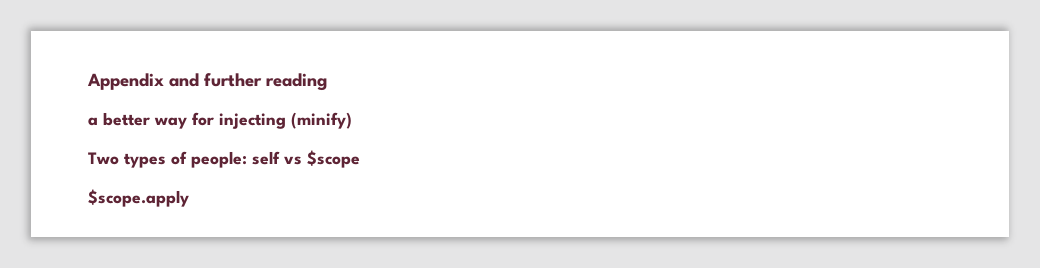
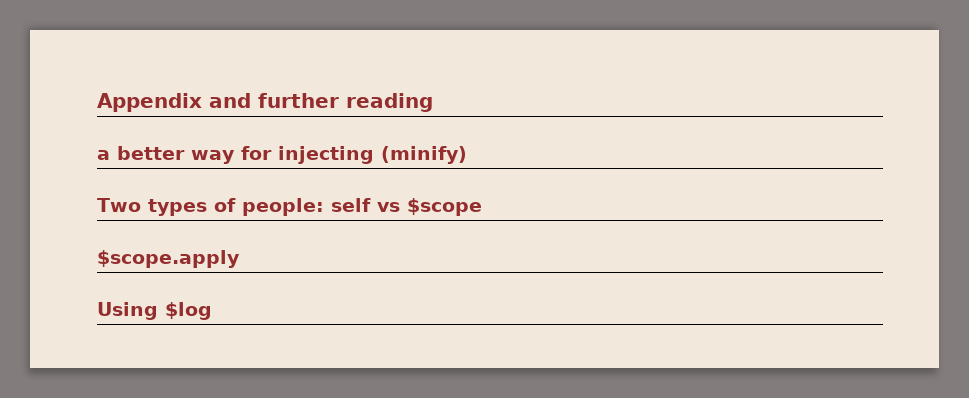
+ Using $log

